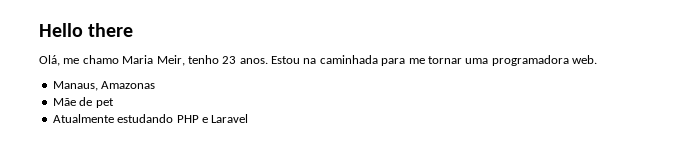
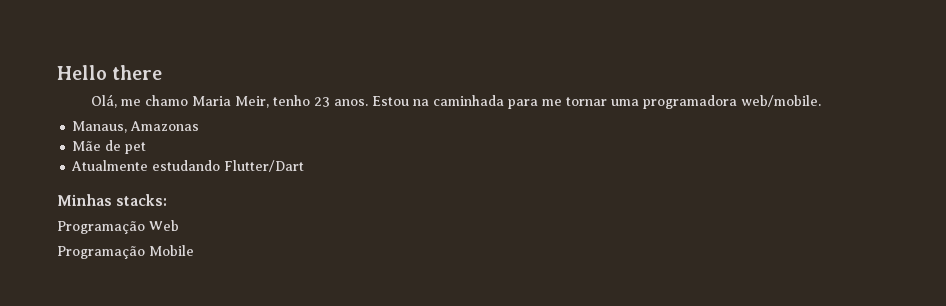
- Estou na caminhada para me tornar uma programadora web.
+ Estou na caminhada para me tornar uma programadora web/mobile.
- Atualmente estudando PHP e Laravel
+ Atualmente estudando Flutter/Dart
+ Minhas stacks:
+ Programação Web
+ Programação Mobile

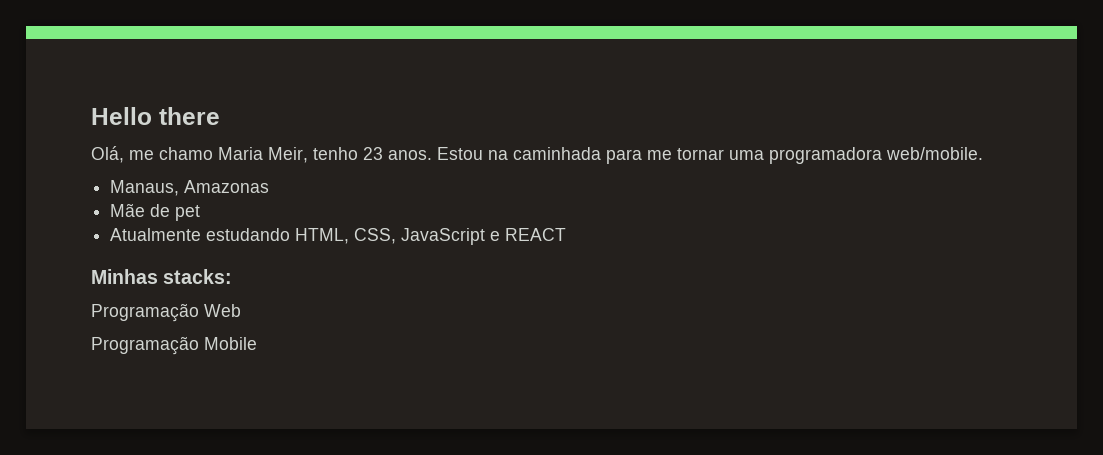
- Atualmente estudando Flutter/Dart
+ Atualmente estudando HTML, CSS, JavaScript e REACT

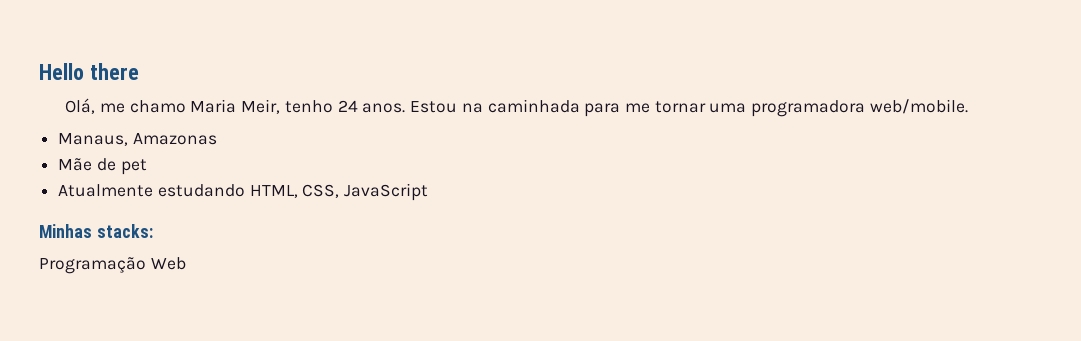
- Olá, me chamo Maria Meir, tenho 23 anos.
+ Olá, me chamo Maria Meir, tenho 24 anos.
- Atualmente estudando HTML, CSS, JavaScript e REACT
+ Atualmente estudando HTML, CSS, JavaScript
- Programação Mobile

